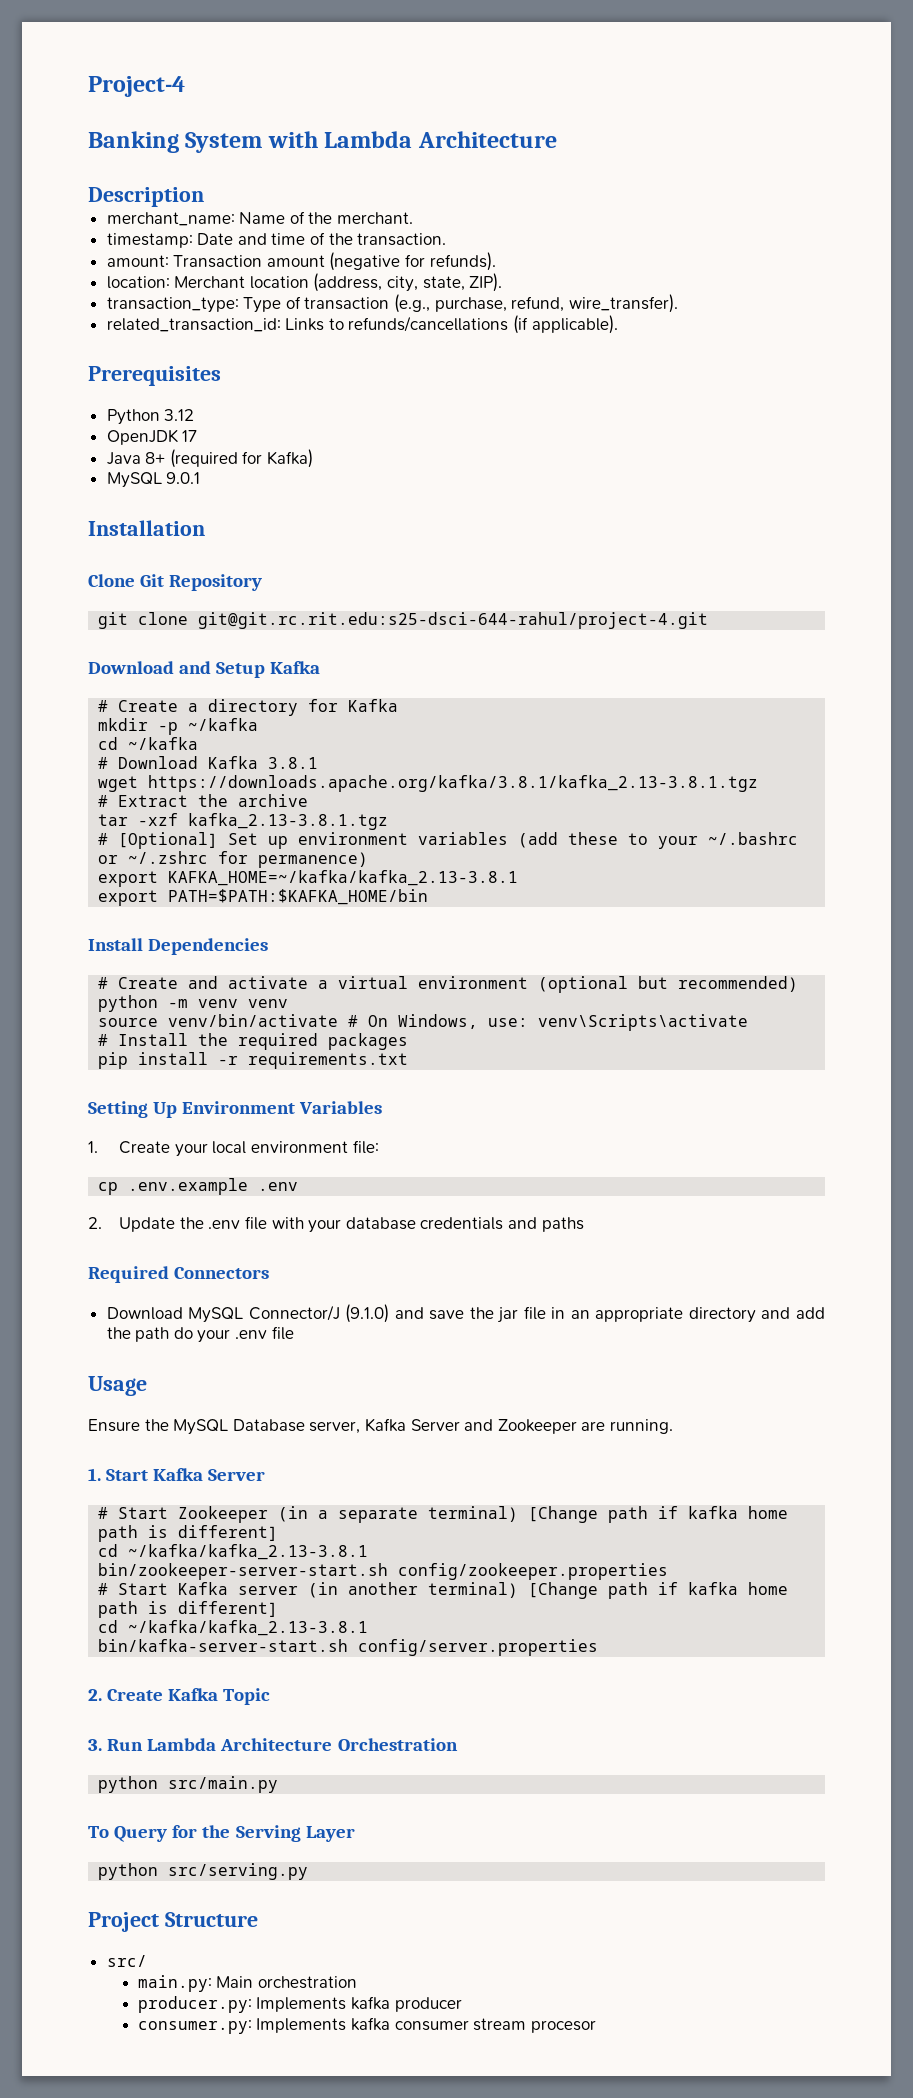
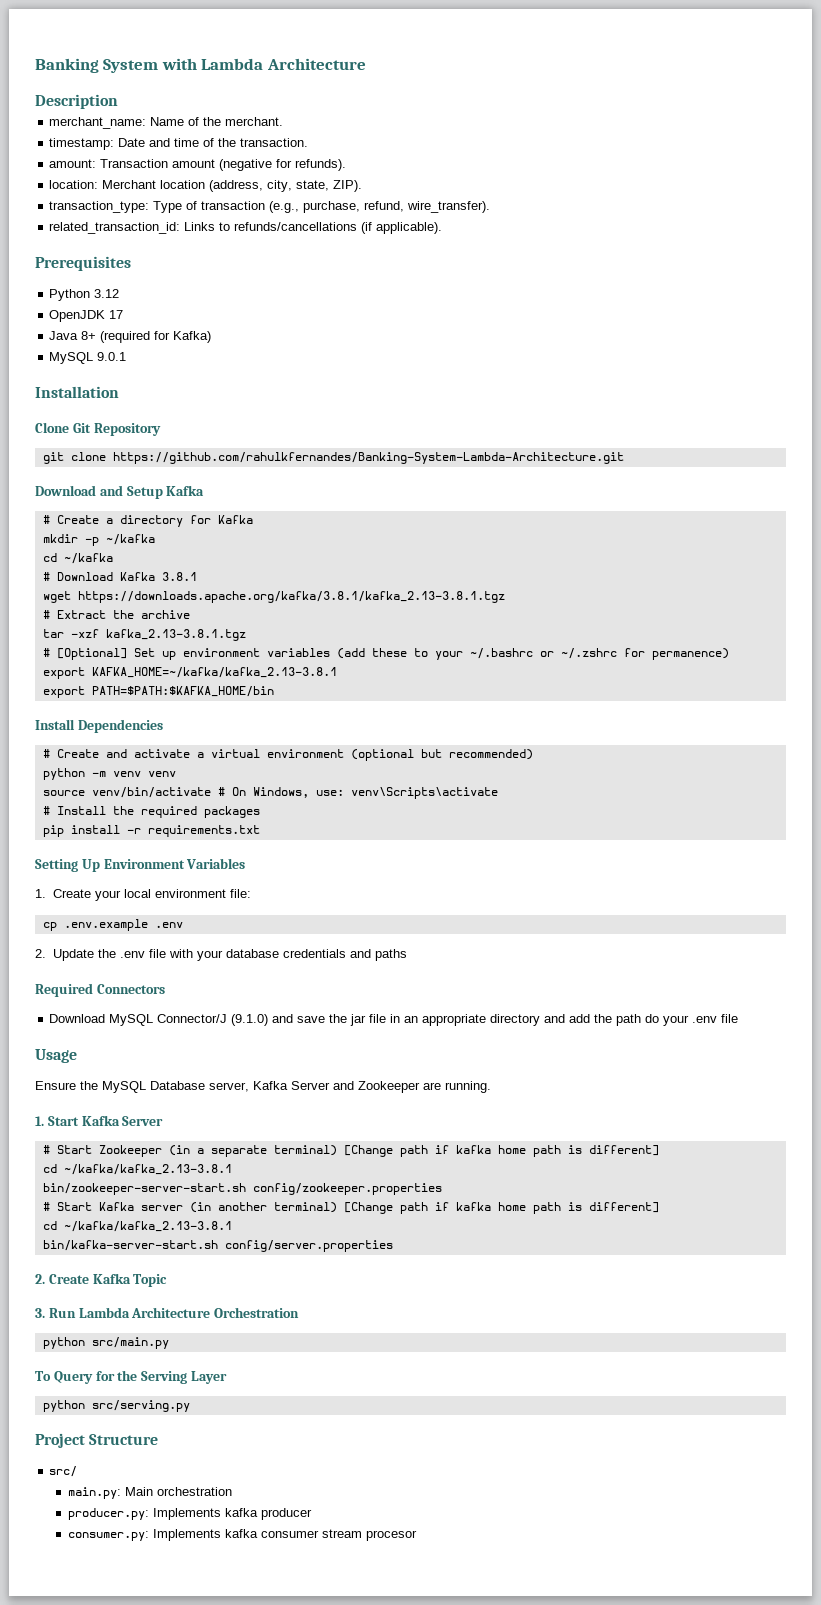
- Project-4
- git clone git@git.rc.rit.edu:s25-dsci-644-rahul/project-4.git
+ git clone https://github.com/rahulkfernandes/Banking-System-Lambda-Architecture.git

